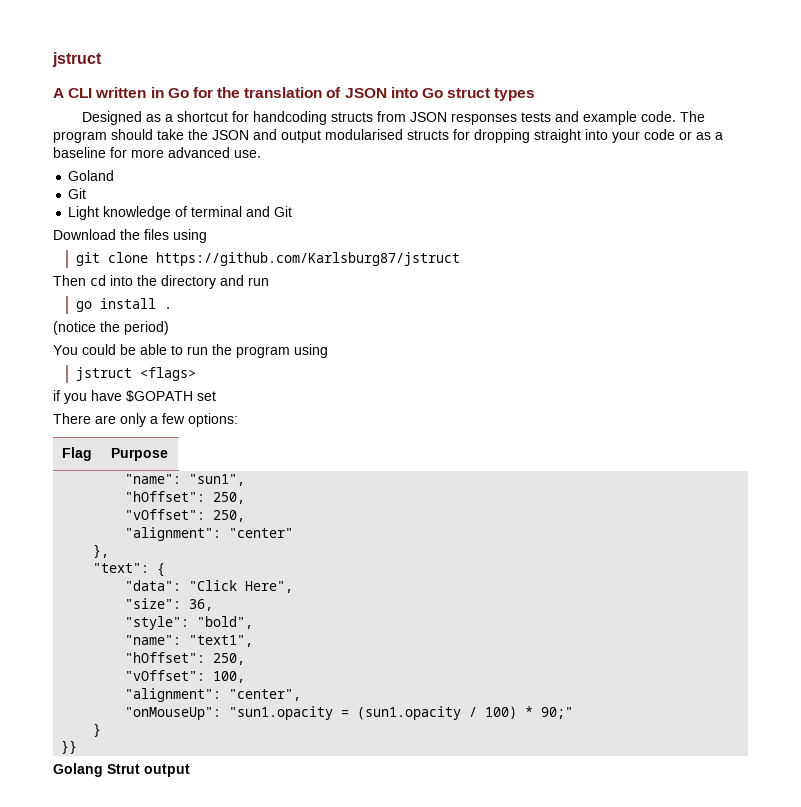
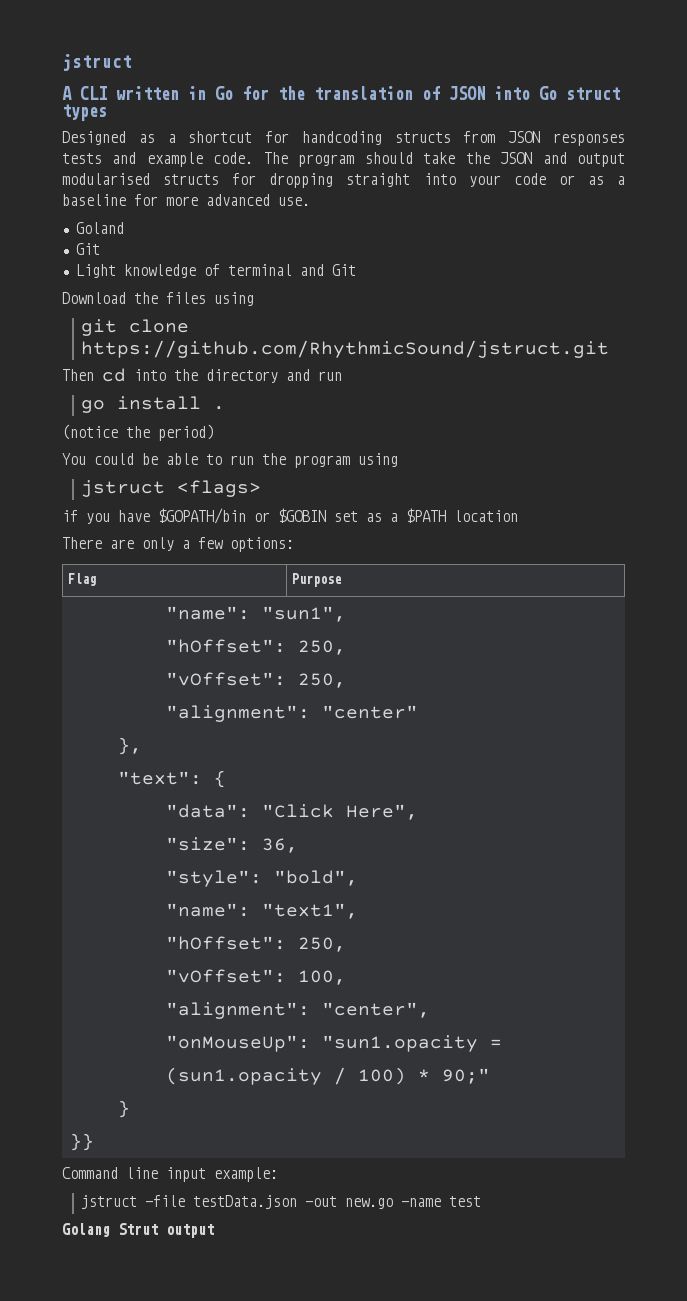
- git clone https://github.com/Karlsburg87/jstruct
+ git clone https://github.com/RhythmicSound/jstruct.git
- if you have $GOPATH set
+ if you have $GOPATH/bin or $GOBIN set as a $PATH location
+ Command line input example:
+ jstruct -file testData.json -out new.go -name test

